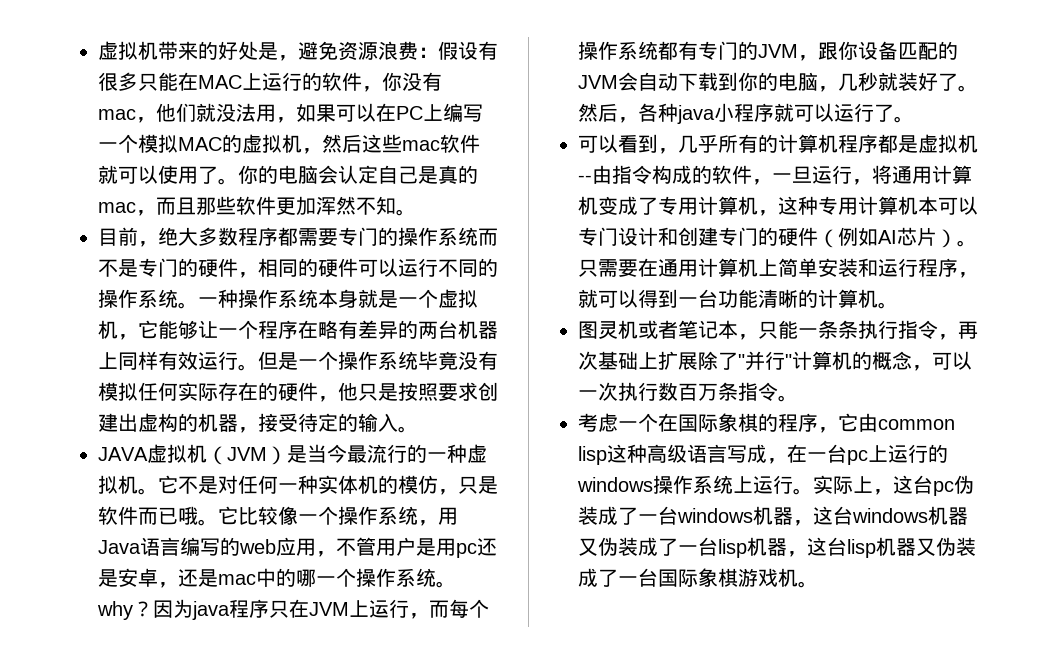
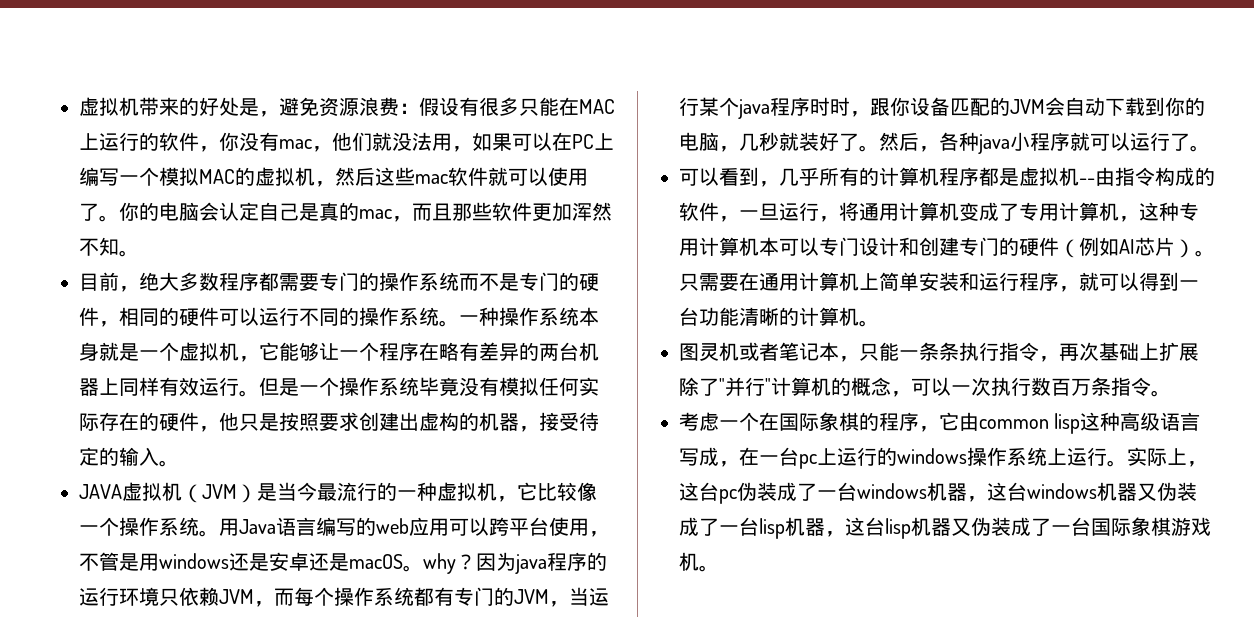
- JAVA虚拟机（JVM）是当今最流行的一种虚拟机。它不是对任何一种实体机的模仿，只是软件而已哦。它比较像一个操作系统，用Java语言编写的web应用，不管用户是用pc还是安卓，还是mac中的哪一个操作系统。why？
+ JAVA虚拟机（JVM）是当今最流行的一种虚拟机，它比较像一个操作系统。用Java语言编写的web应用可以跨平台使用，不管是用windows还是安卓还是macOS。why？
- 因为java程序只在JVM上运行，而每个操作系统都有专门的JVM，跟你设备匹配的JVM会自动下载到你的电脑，几秒就装好了。
+ 因为java程序的运行环境只依赖JVM，而每个操作系统都有专门的JVM，当运行某个java程序时时，跟你设备匹配的JVM会自动下载到你的电脑，几秒就装好了。

